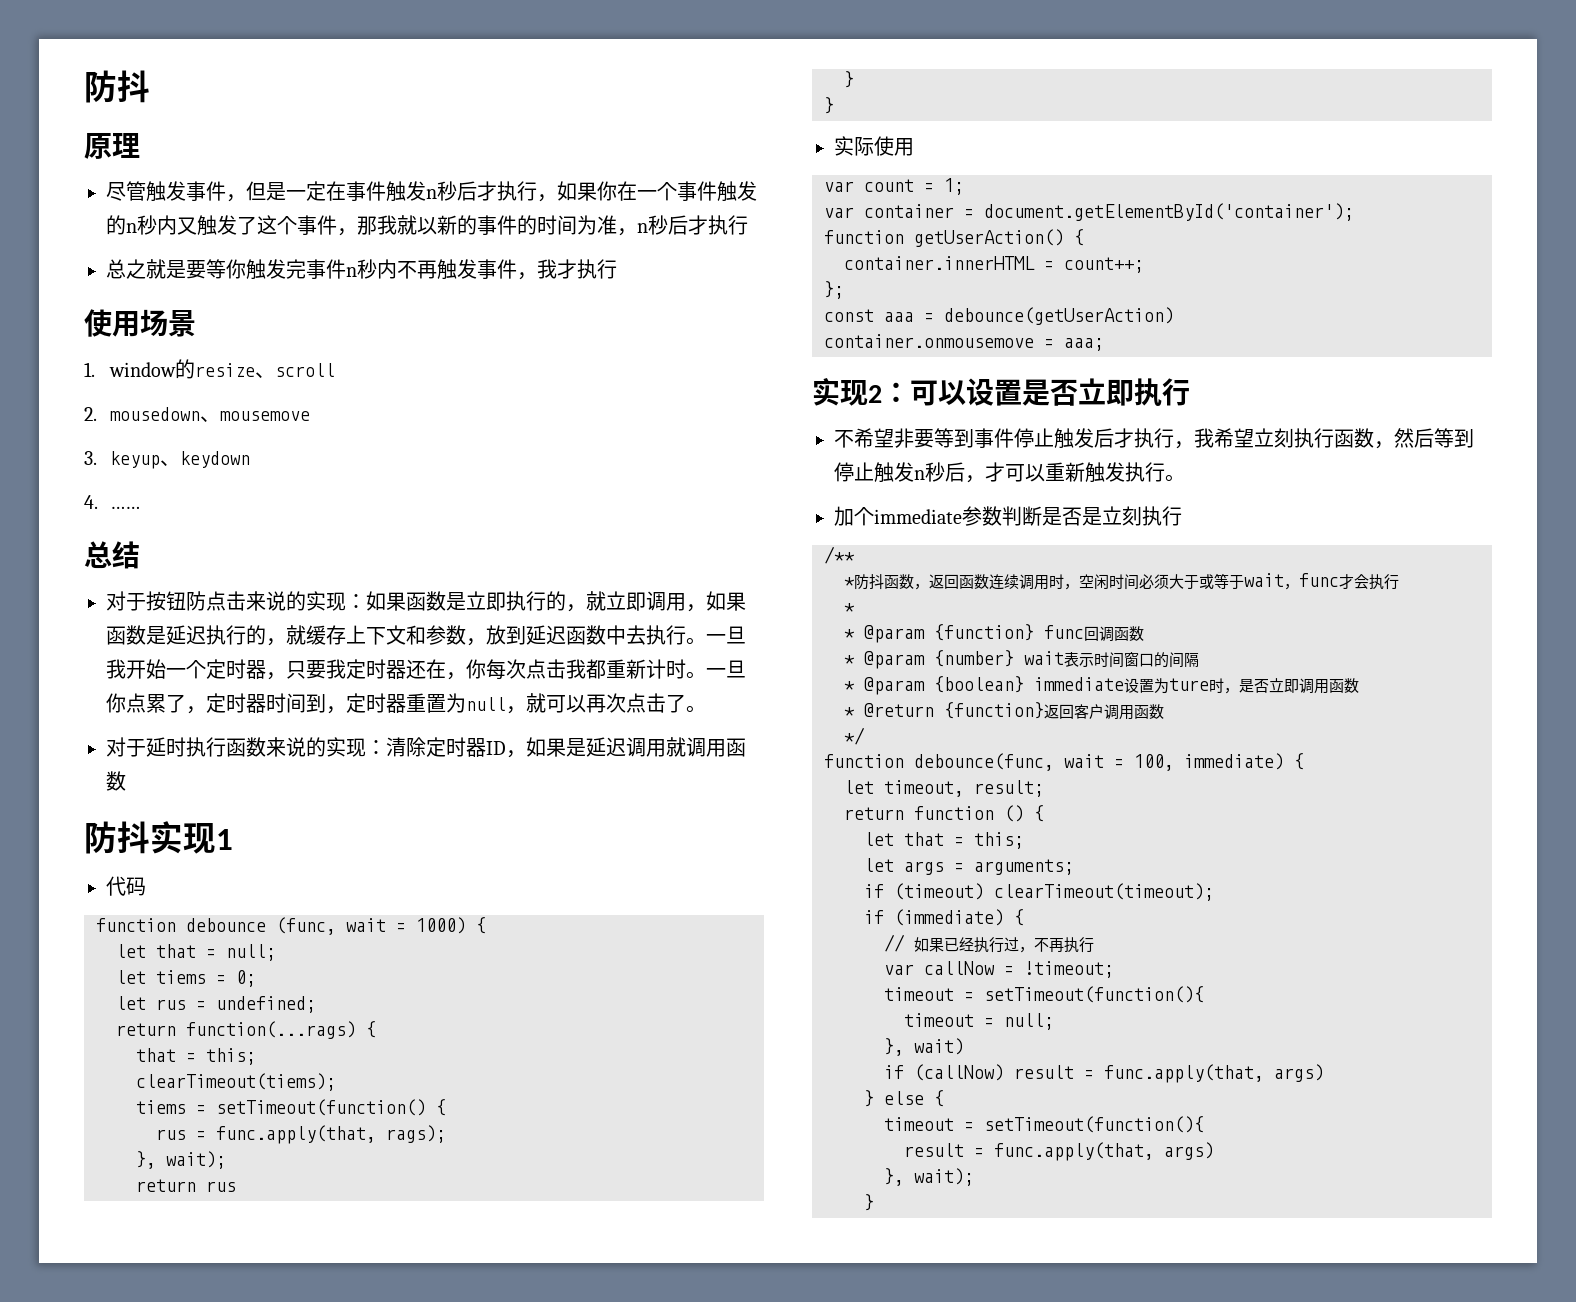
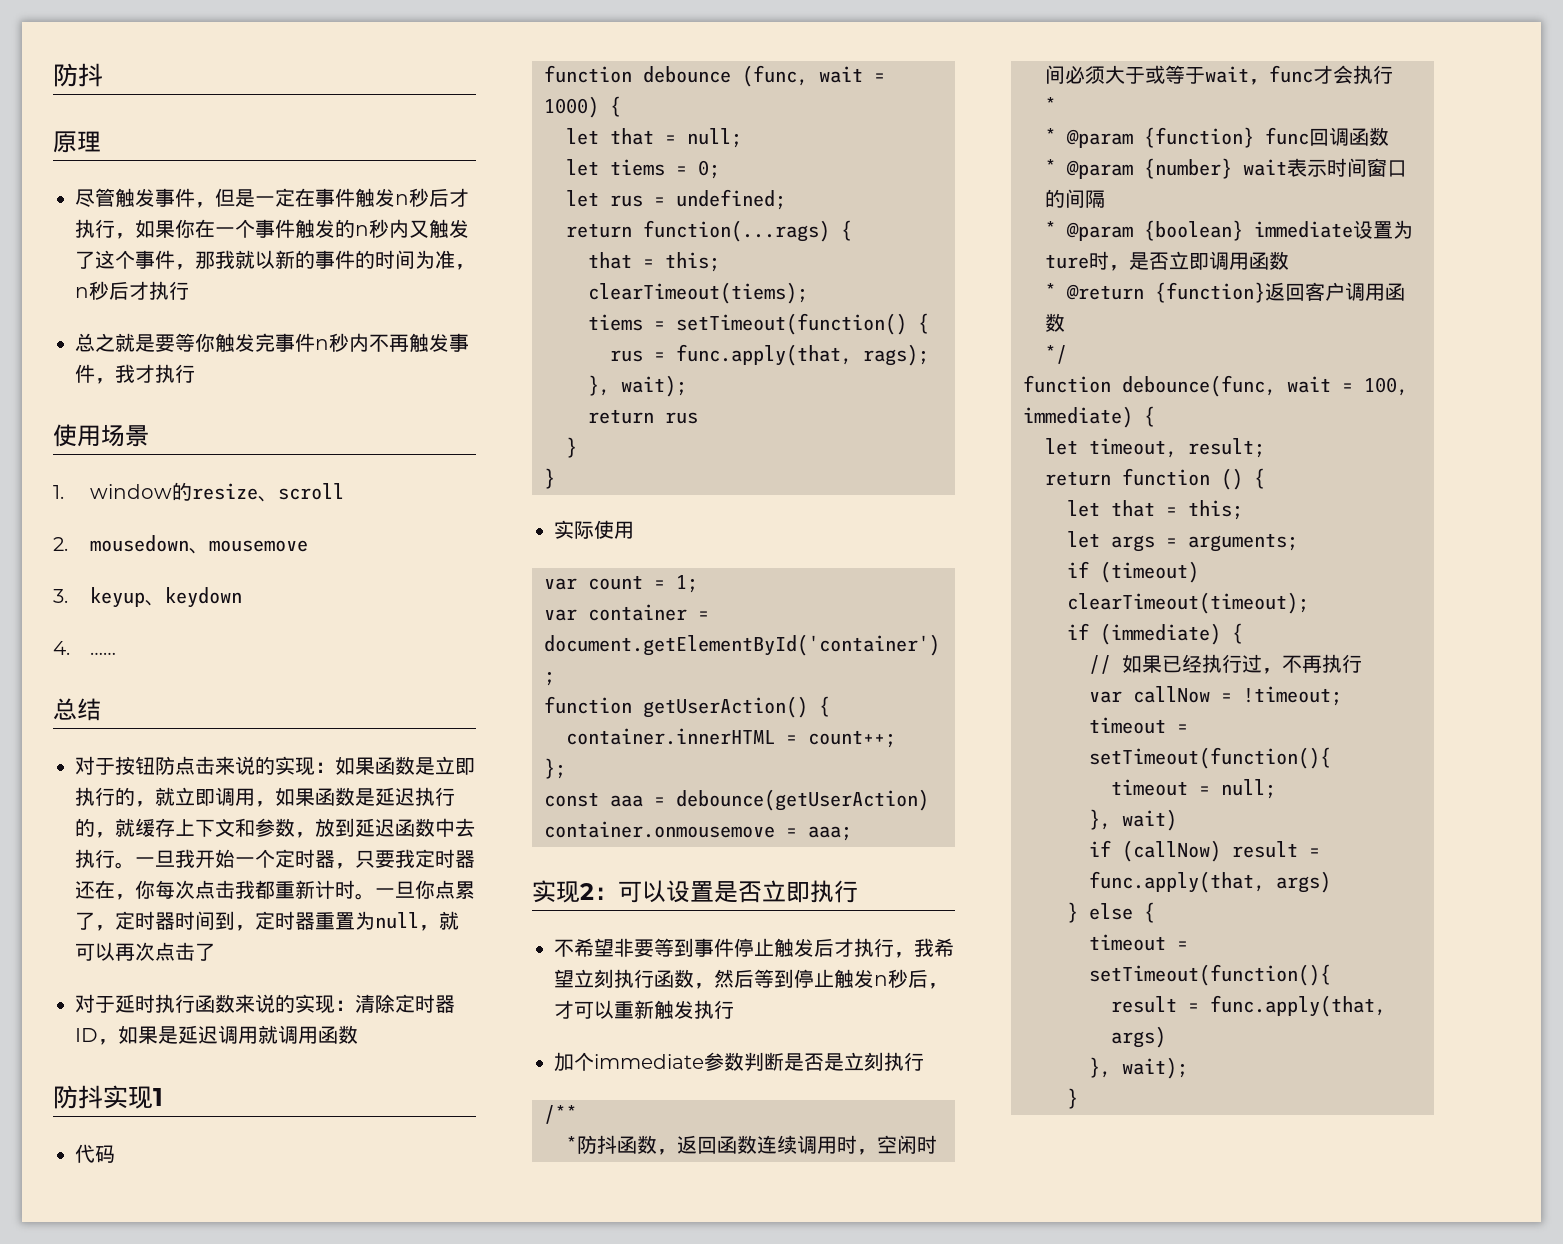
- 一旦你点累了，定时器时间到，定时器重置为null，就可以再次点击了。
+ 一旦你点累了，定时器时间到，定时器重置为null，就可以再次点击了
- 不希望非要等到事件停止触发后才执行，我希望立刻执行函数，然后等到停止触发n秒后，才可以重新触发执行。
+ 不希望非要等到事件停止触发后才执行，我希望立刻执行函数，然后等到停止触发n秒后，才可以重新触发执行

